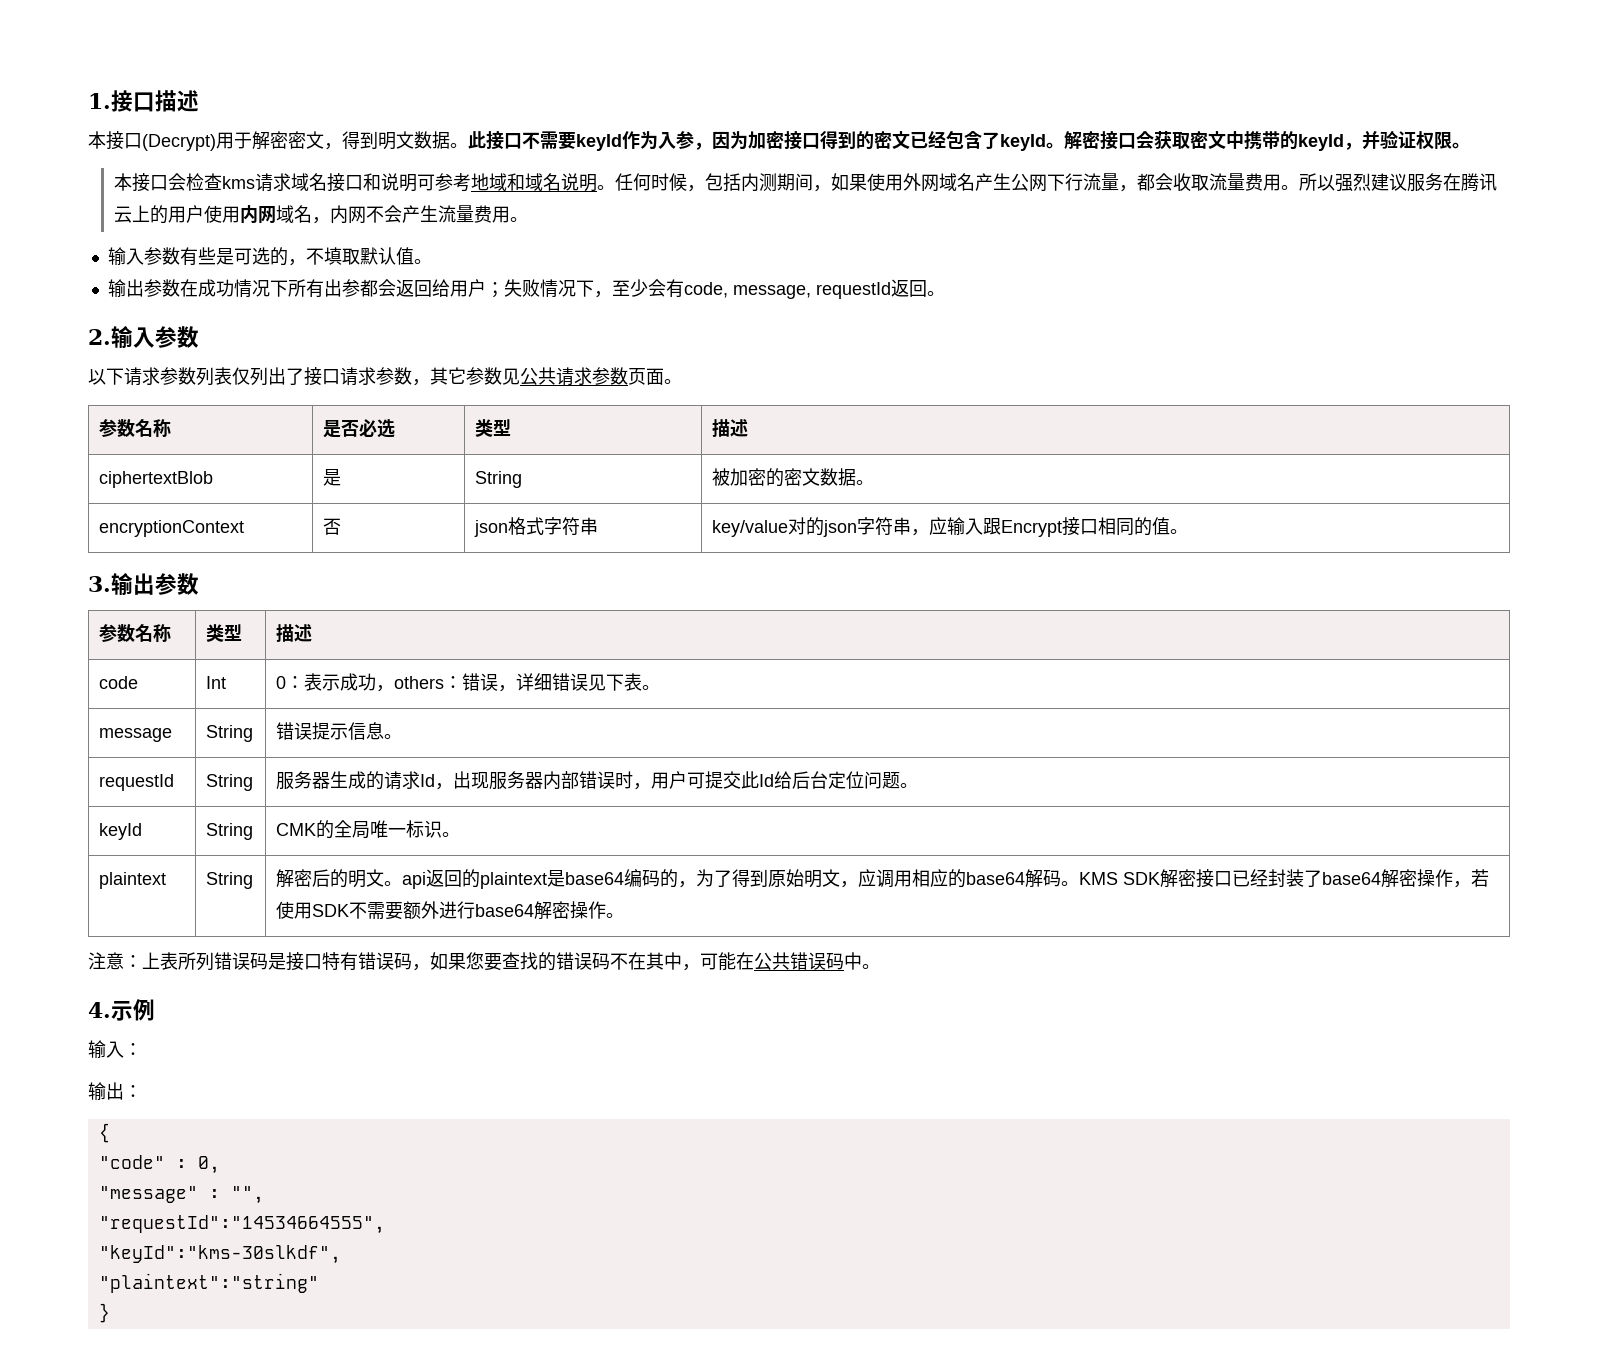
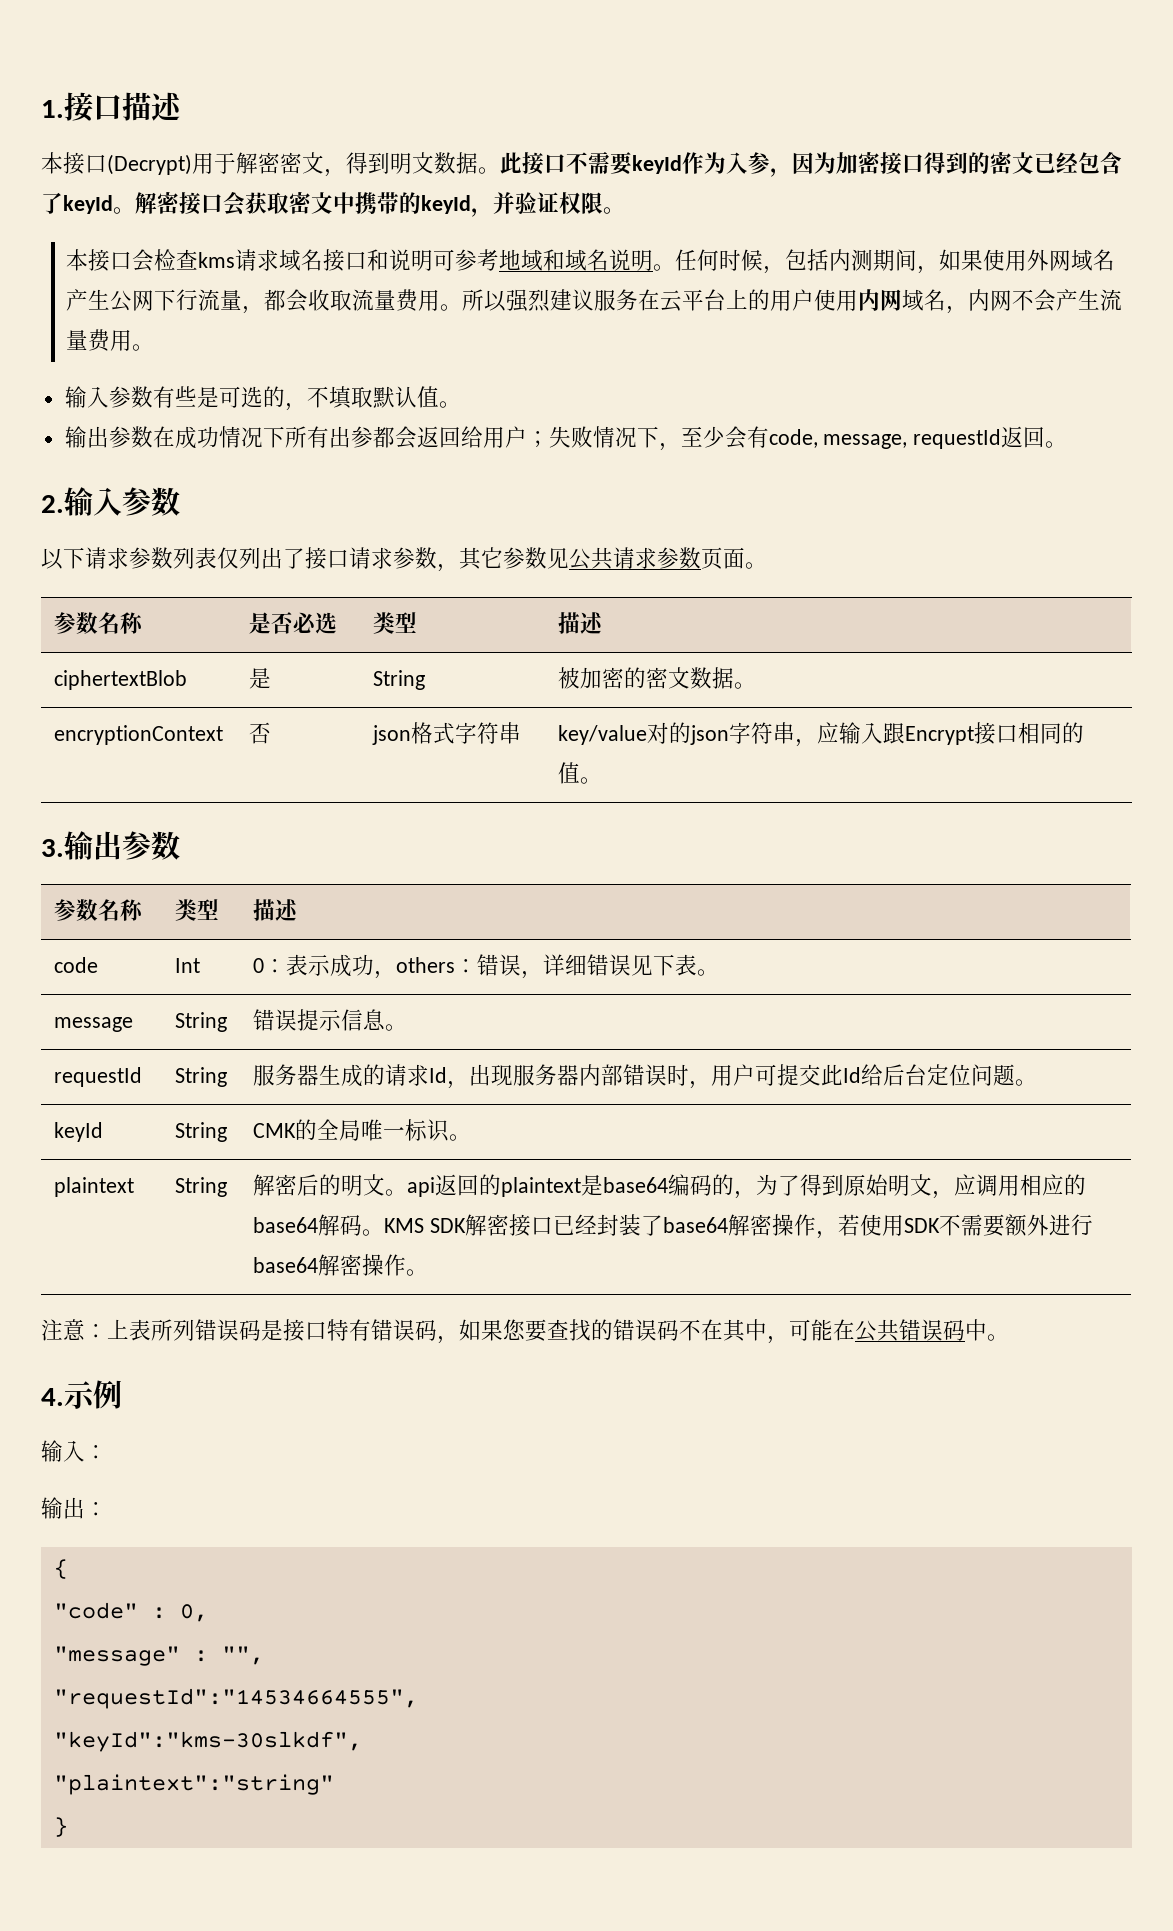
- 所以强烈建议服务在腾讯云上的用户使用内网域名，内网不会产生流量费用。
+ 所以强烈建议服务在云平台上的用户使用内网域名，内网不会产生流量费用。

